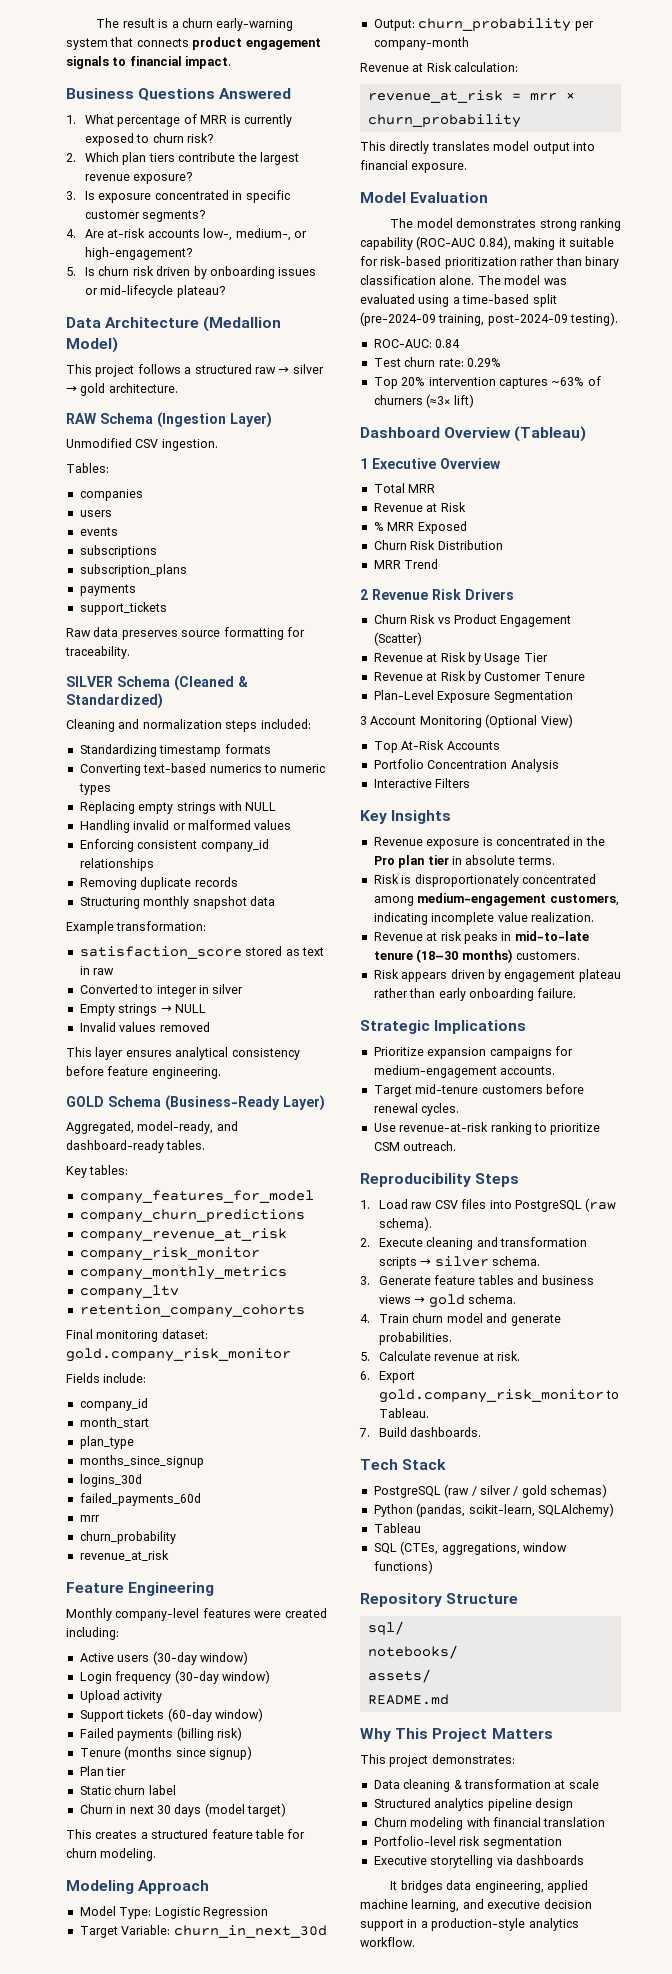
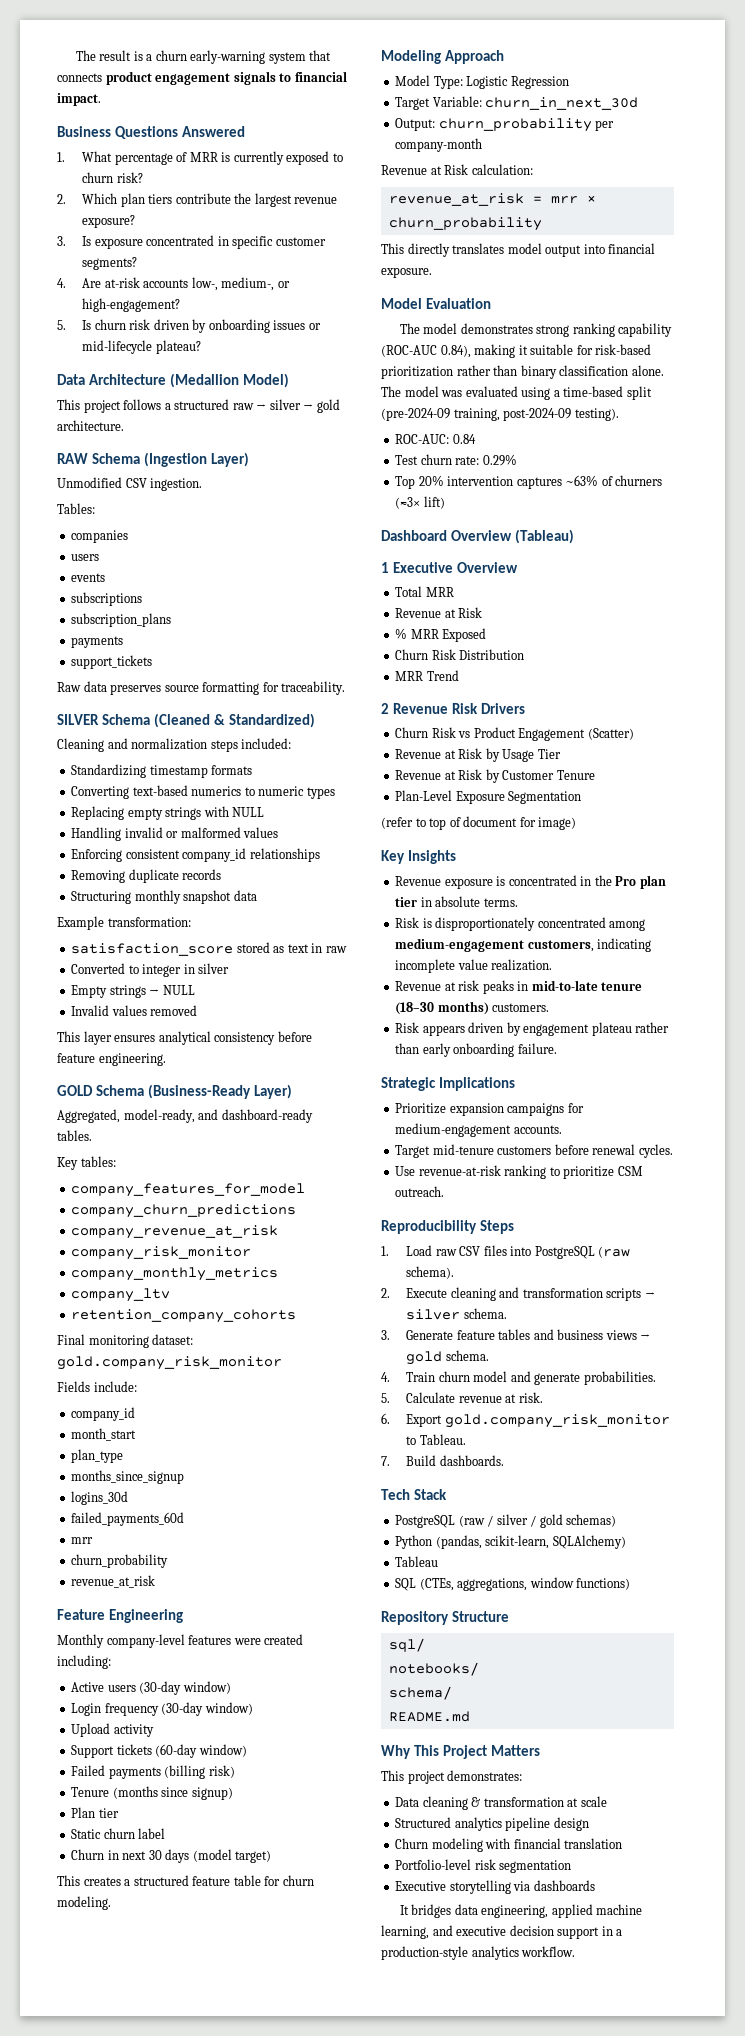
- 3 Account Monitoring (Optional View)
- Top At-Risk Accounts
- Portfolio Concentration Analysis
- Interactive Filters
+ (refer to top of document for image)
- assets/
+ schema/

